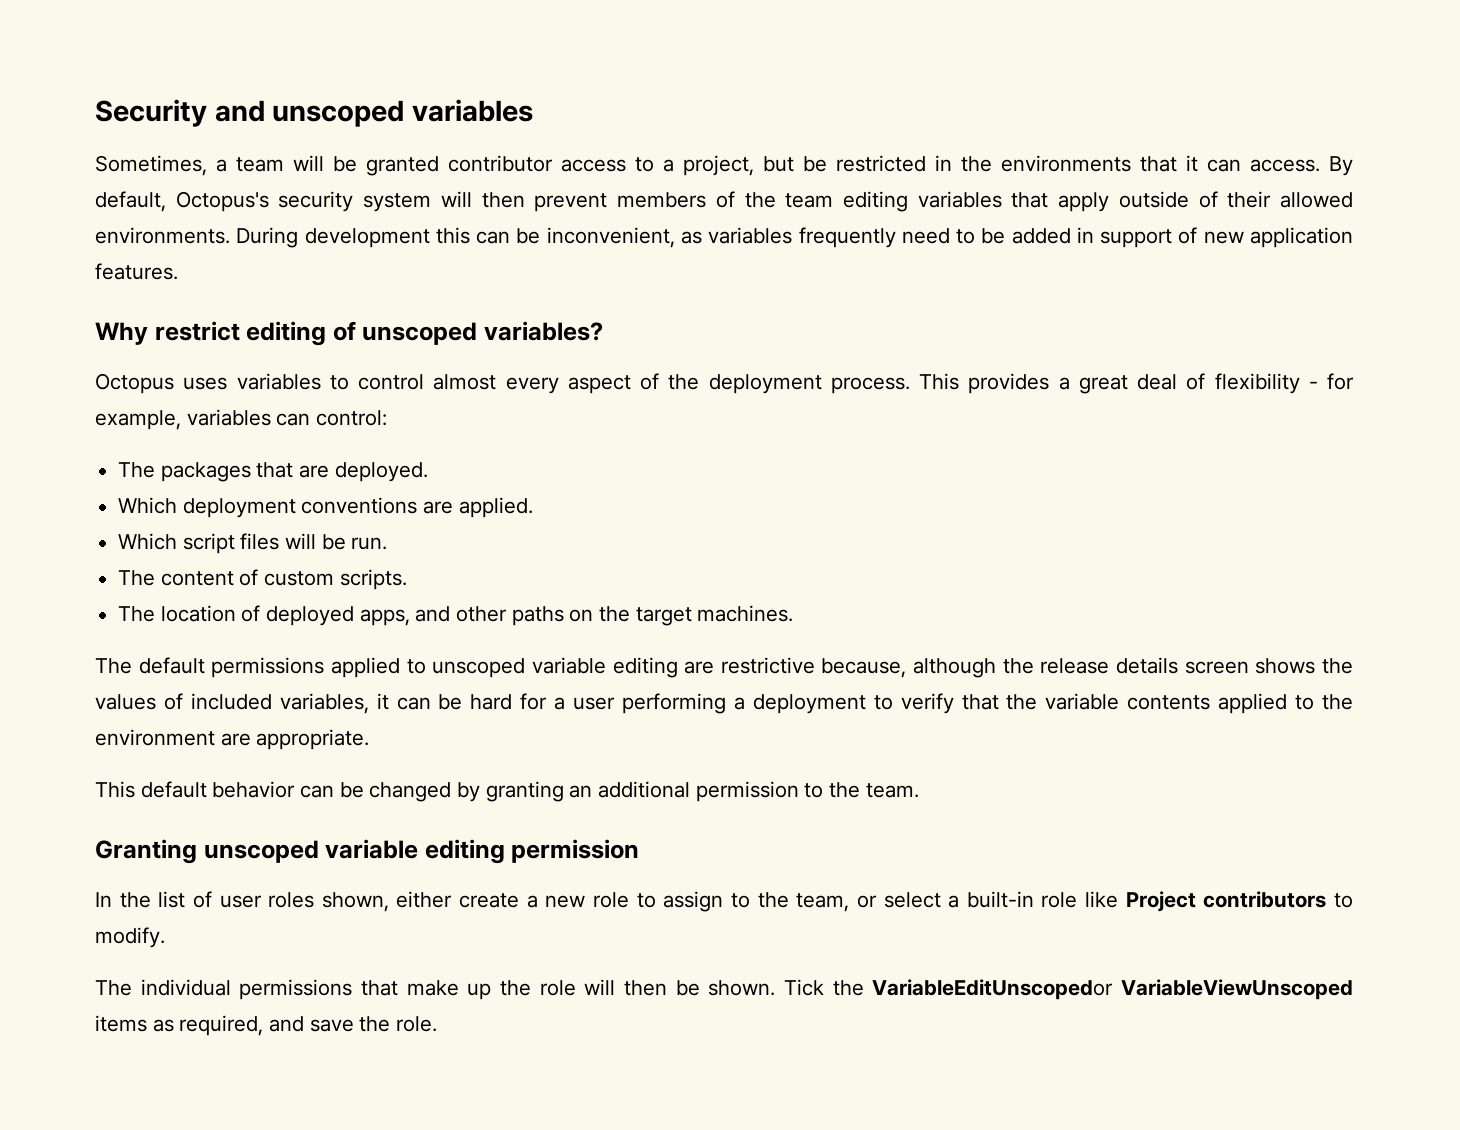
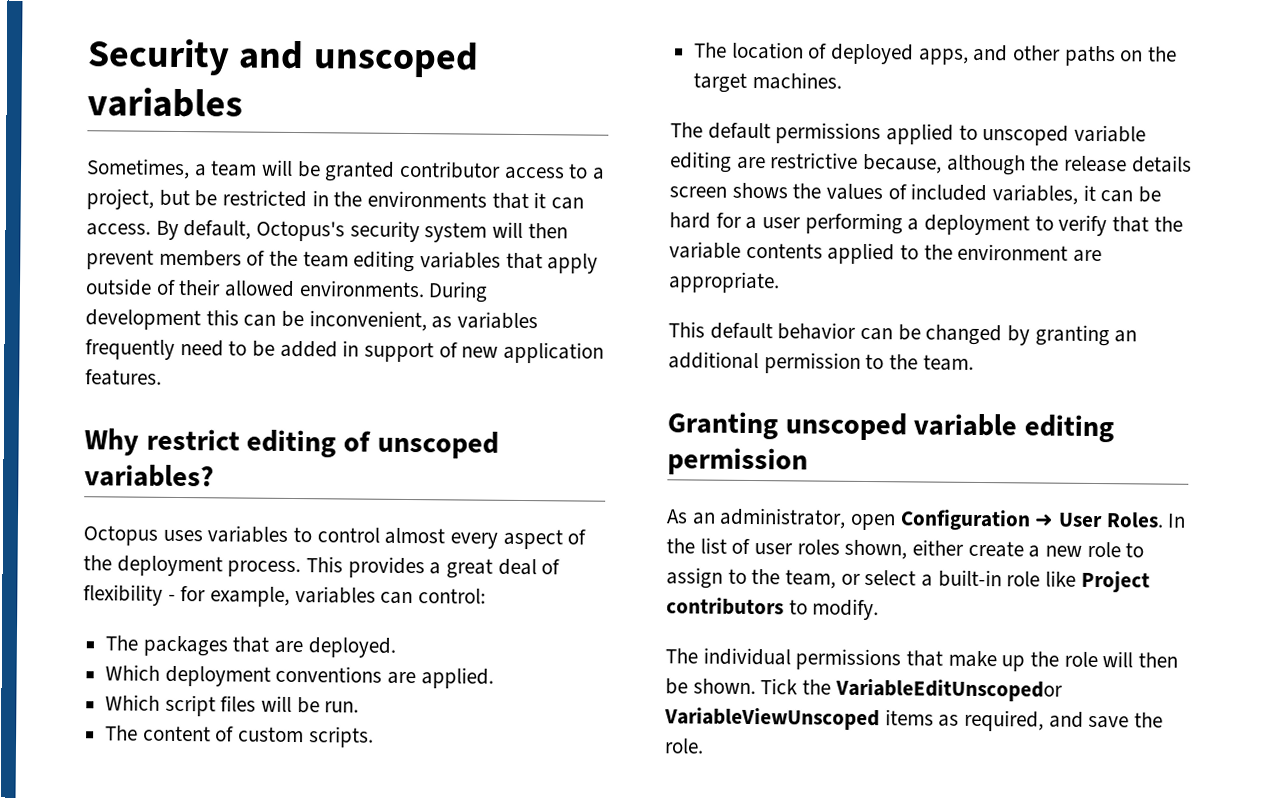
+ As an administrator, open Configuration ➜ User Roles.

